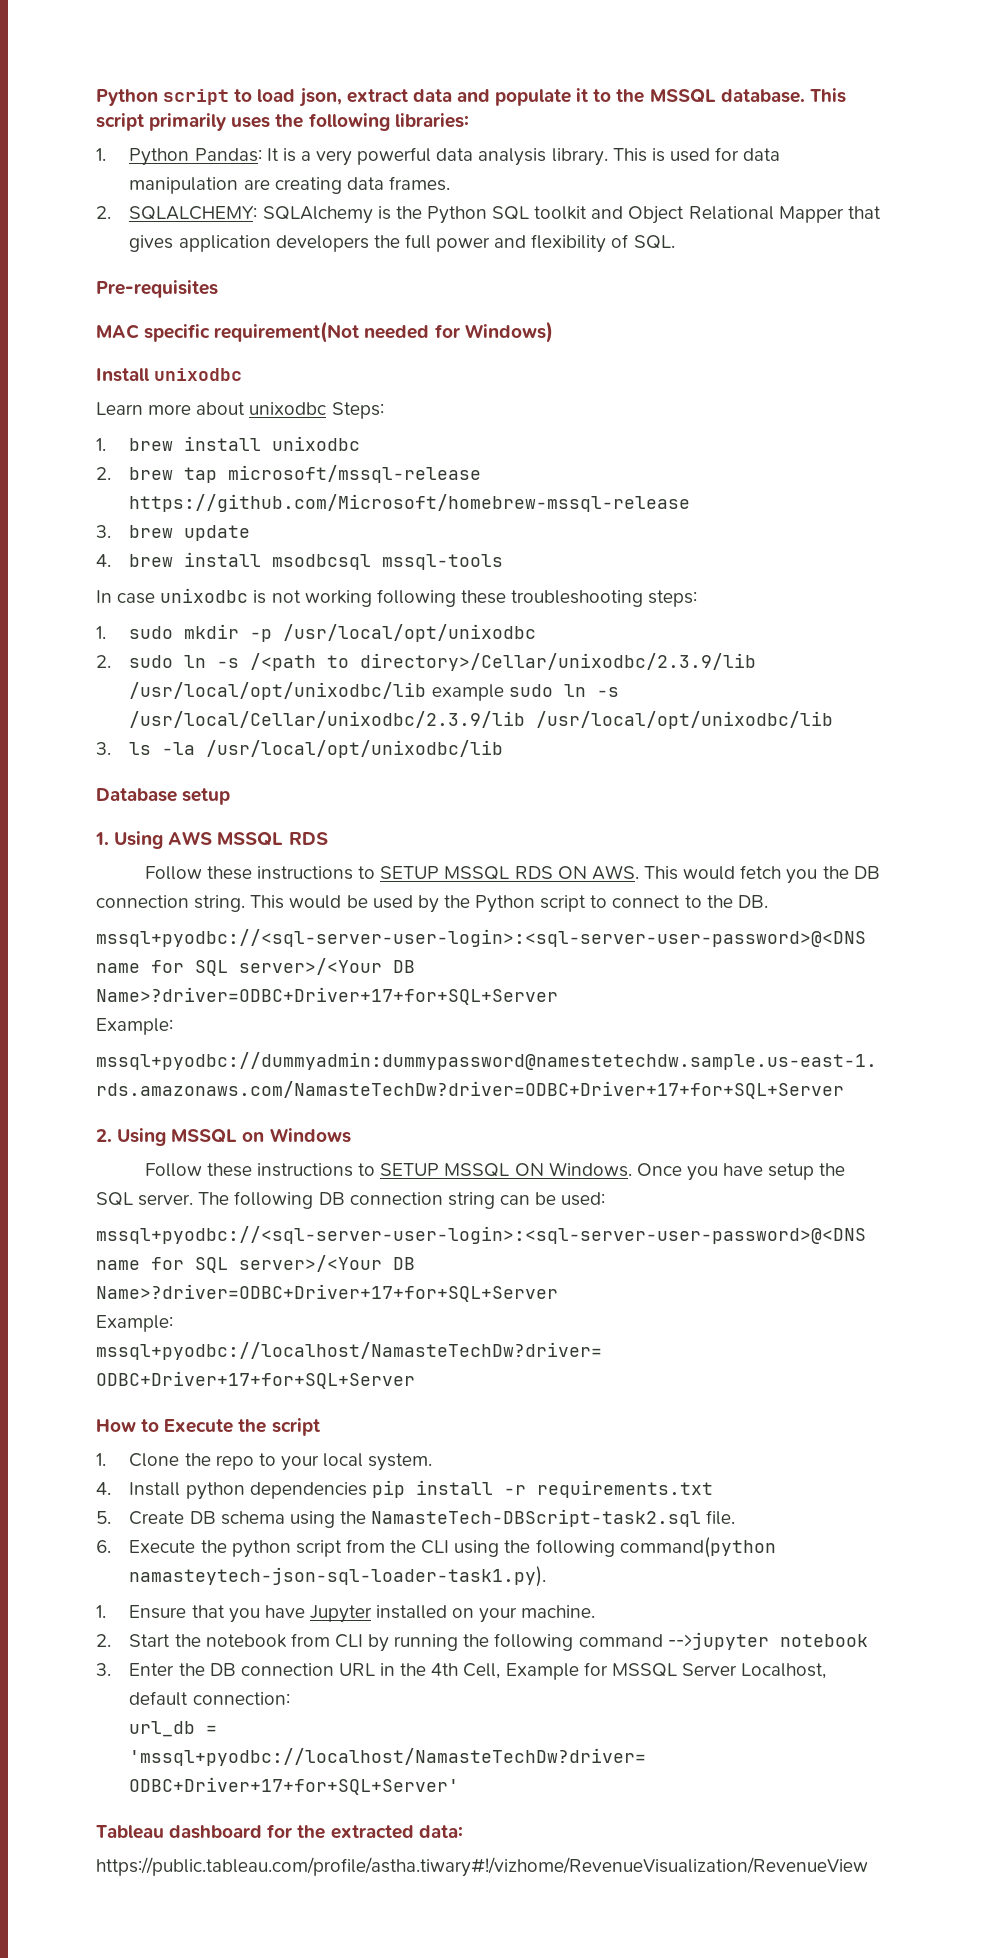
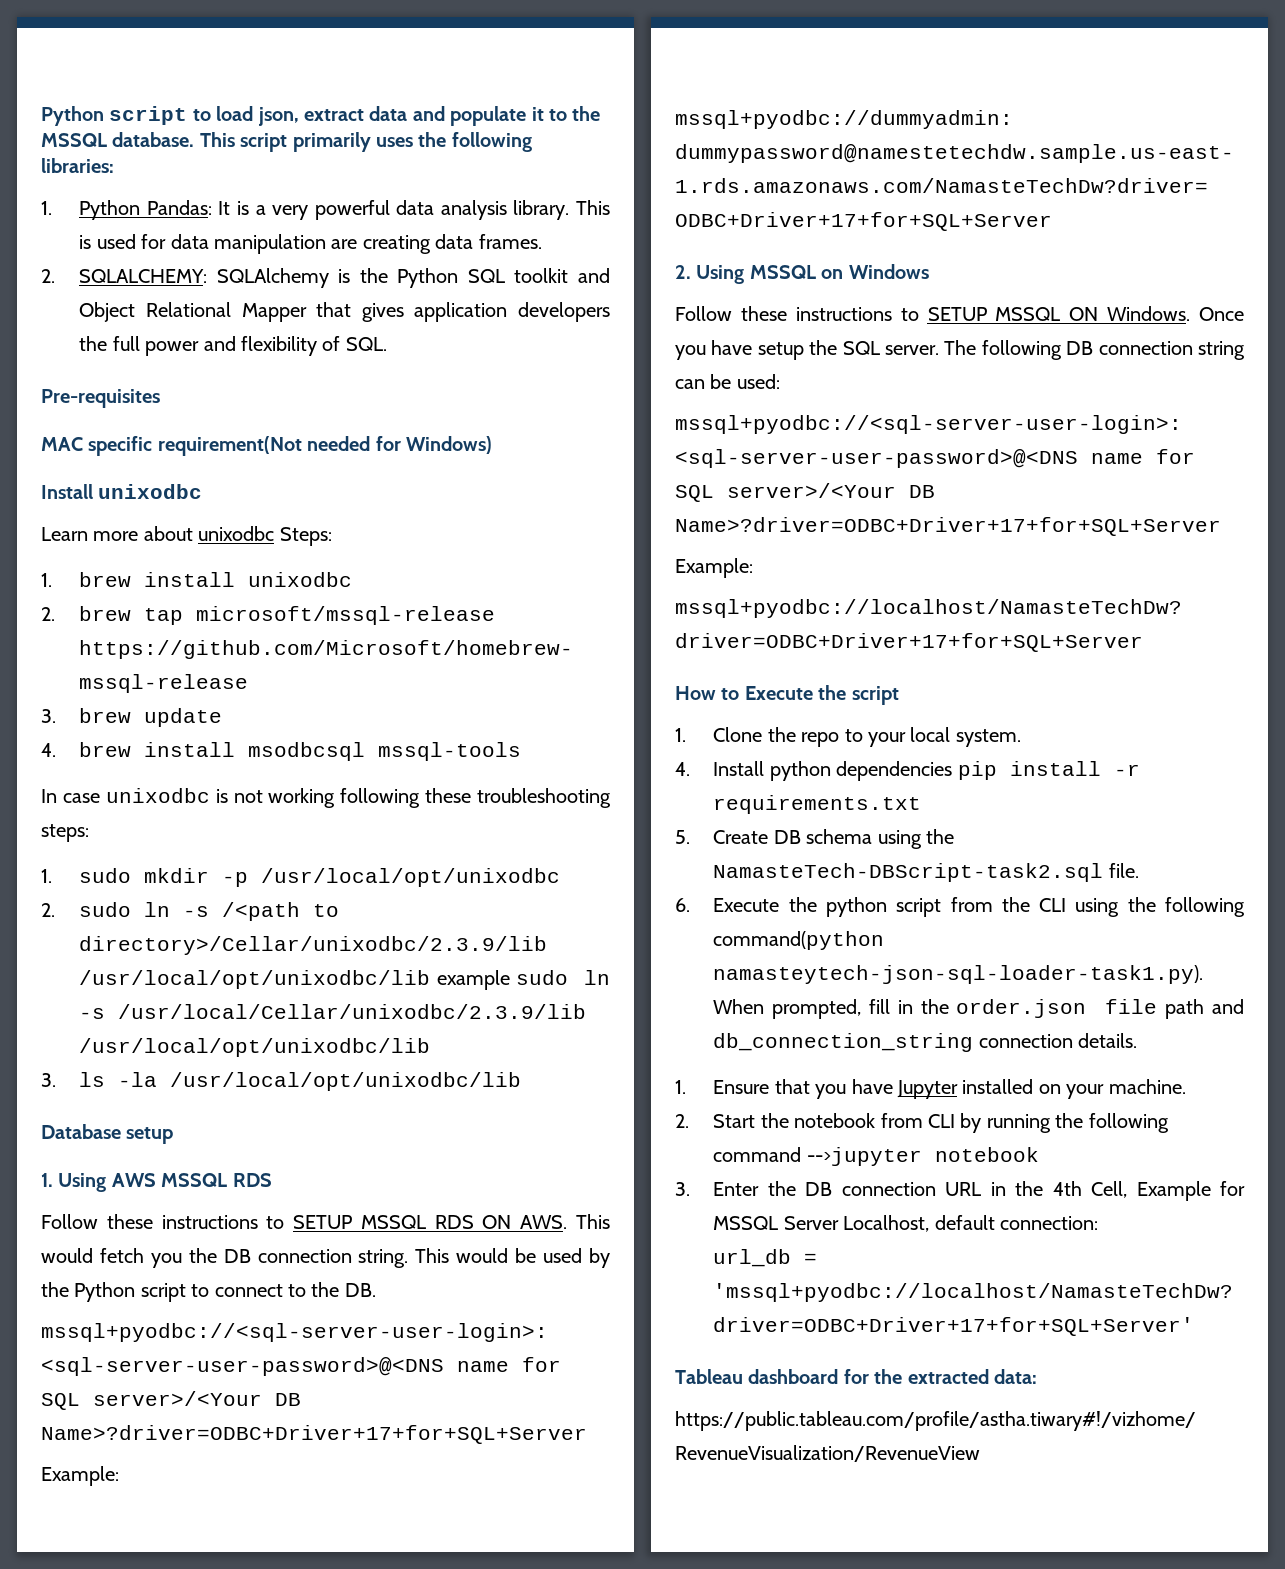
- 6. Execute the python script from the CLI using the following command(python namasteytech-json-sql-loader-task1.py).
+ 6. Execute the python script from the CLI using the following command(python namasteytech-json-sql-loader-task1.py). When prompted, fill in the order.json file path and db_connection_string connection details.

